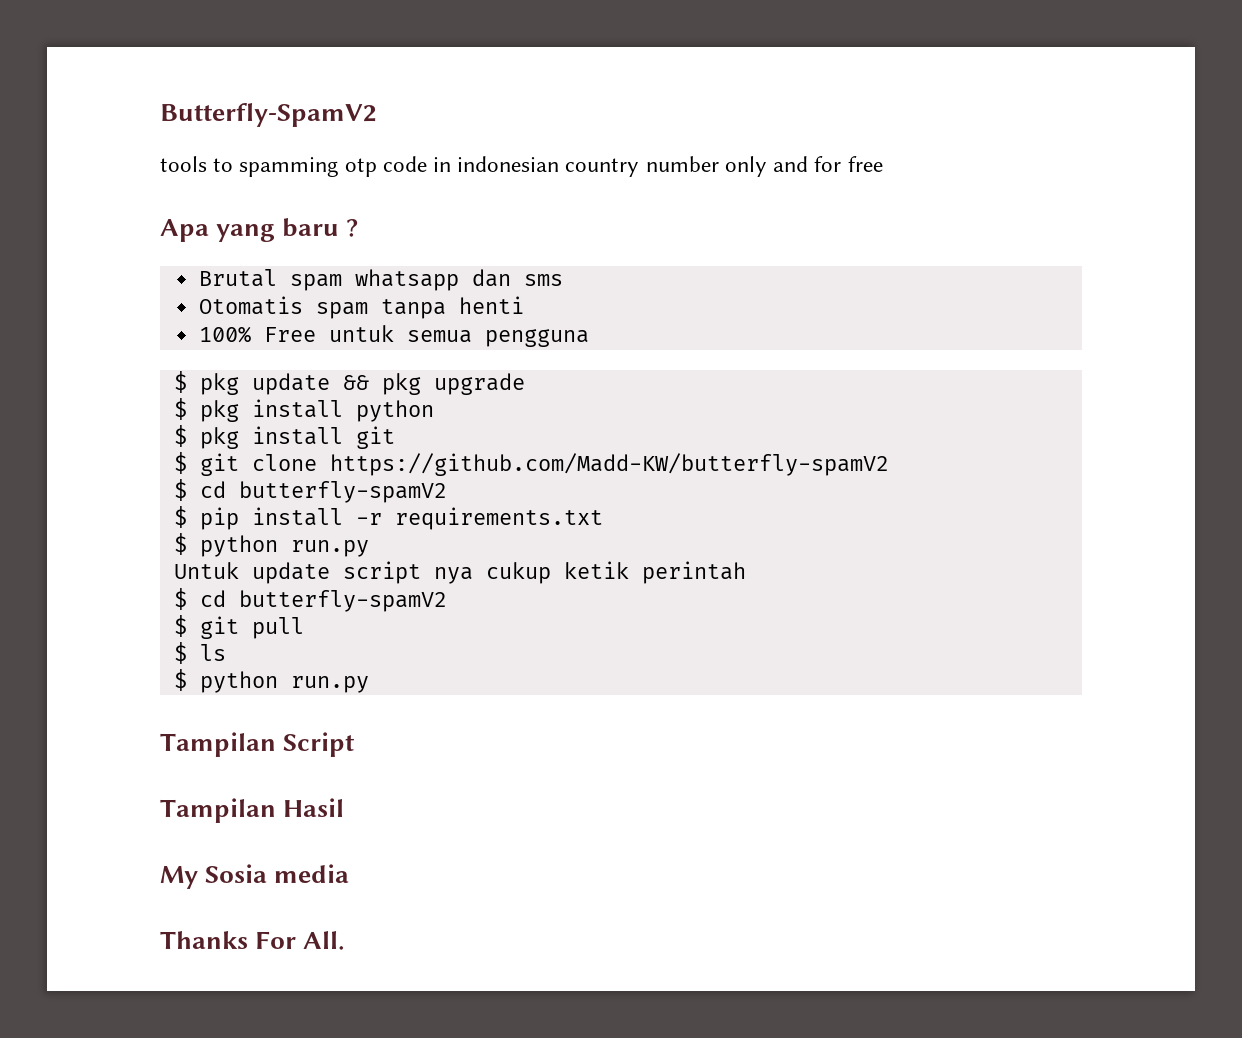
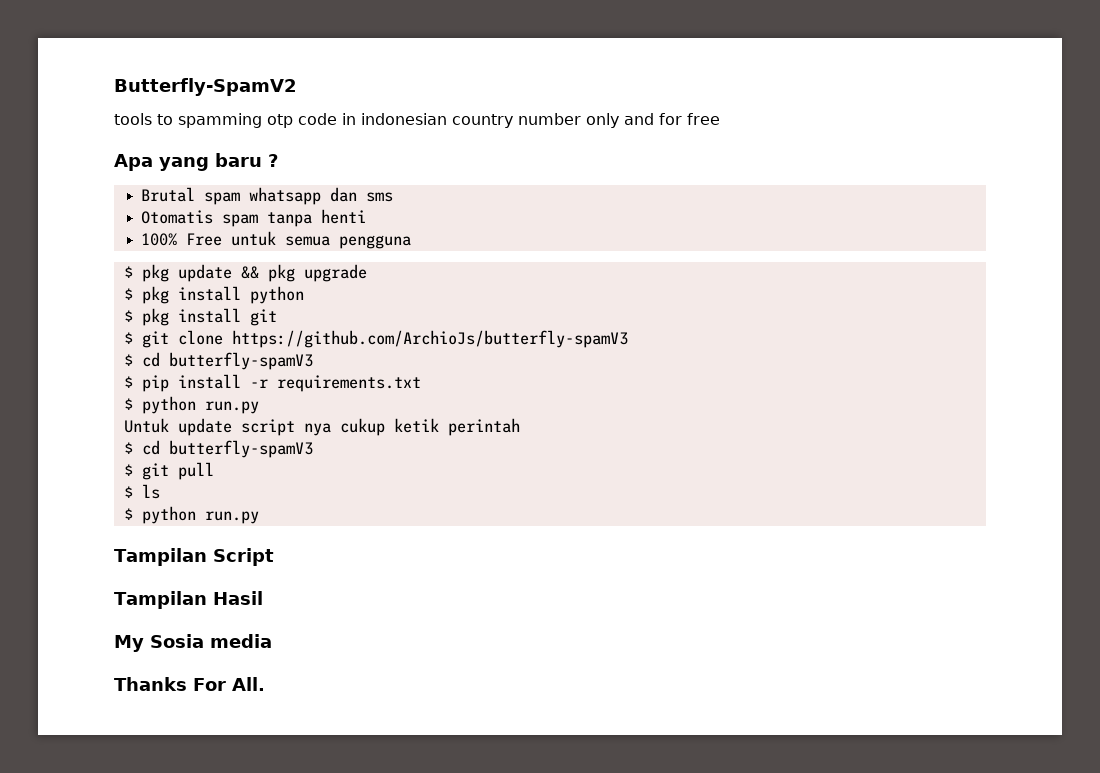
- $ git clone https://github.com/Madd-KW/butterfly-spamV2
- $ cd butterfly-spamV2
+ $ git clone https://github.com/ArchioJs/butterfly-spamV3
+ $ cd butterfly-spamV3
  Untuk update script nya cukup ketik perintah
- $ cd butterfly-spamV2
+ $ cd butterfly-spamV3

